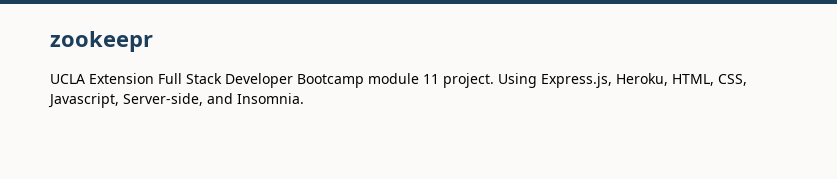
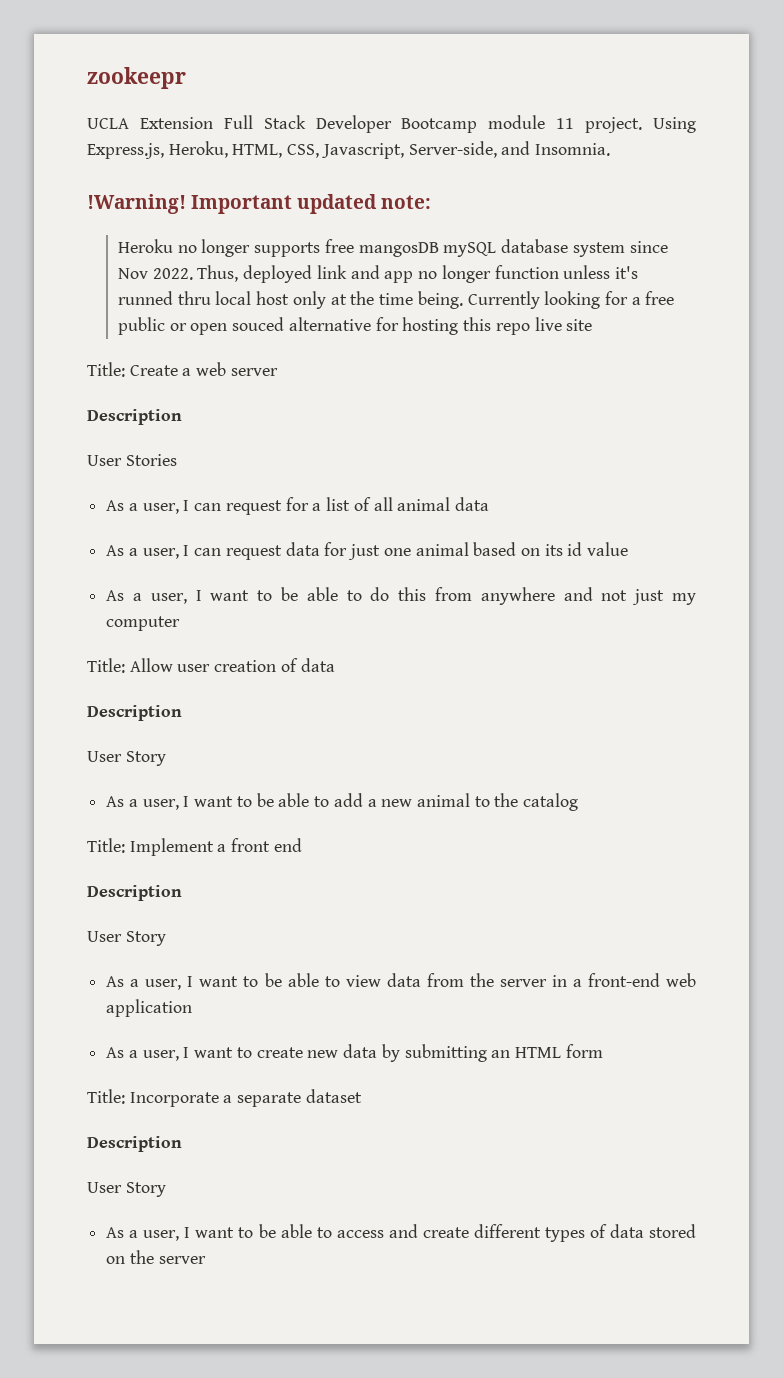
+ !Warning! Important updated note:
+ Heroku no longer supports free mangosDB mySQL database system since Nov 2022. Thus, deployed link and app no longer function unless it's runned thru local host only at the time being. Currently looking for a free public or open souced alternative for hosting this repo live site
+ Title: Create a web server
+ Description
+ User Stories
+ As a user, I can request for a list of all animal data
+ As a user, I can request data for just one animal based on its id value
+ As a user, I want to be able to do this from anywhere and not just my computer
+ Title: Allow user creation of data
+ Description
+ User Story
+ As a user, I want to be able to add a new animal to the catalog
+ Title: Implement a front end
+ Description
+ User Story
+ As a user, I want to be able to view data from the server in a front-end web application
+ As a user, I want to create new data by submitting an HTML form
+ Title: Incorporate a separate dataset
+ Description
+ User Story
+ As a user, I want to be able to access and create different types of data stored on the server

